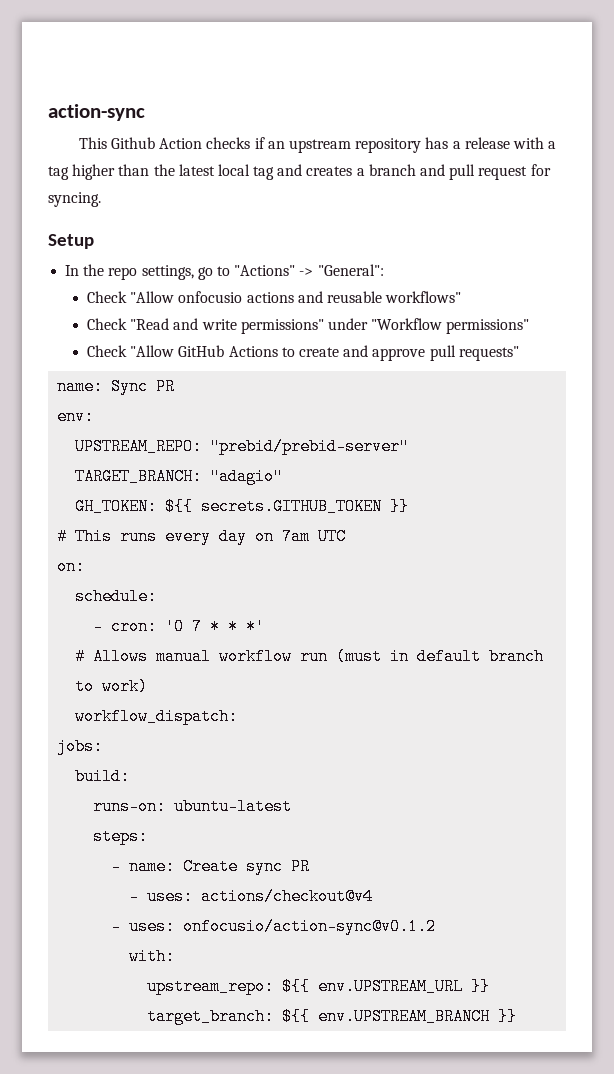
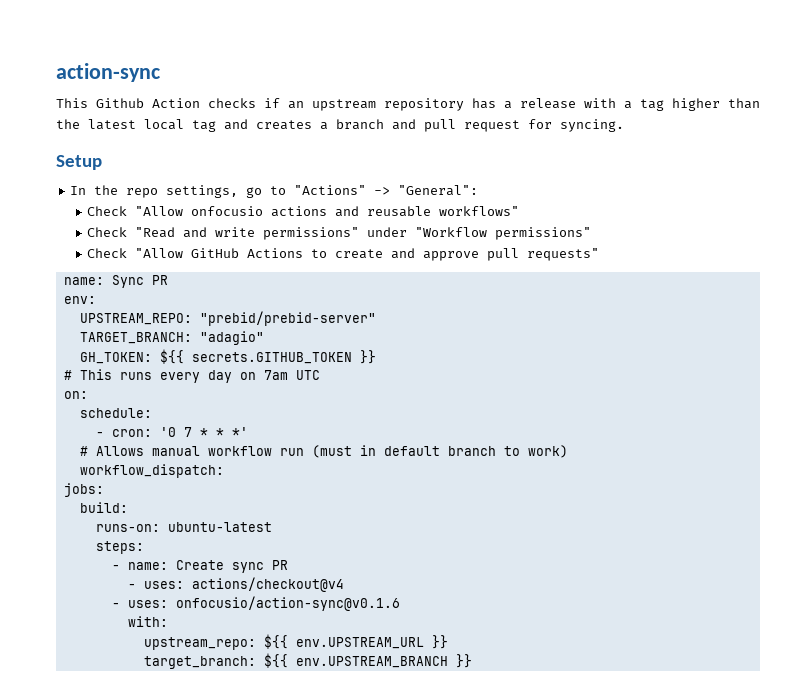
- - uses: onfocusio/action-sync@v0.1.2
+ - uses: onfocusio/action-sync@v0.1.6

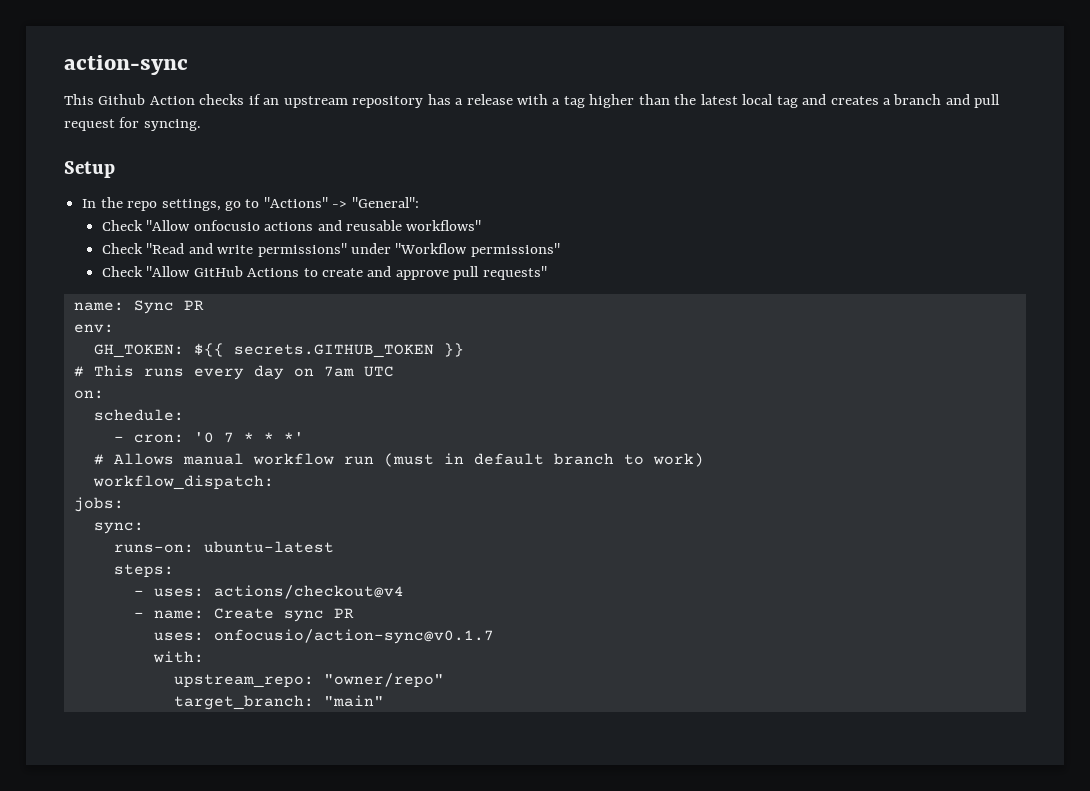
- UPSTREAM_REPO: "prebid/prebid-server"
- TARGET_BRANCH: "adagio"
- build:
+ sync:
+ - uses: actions/checkout@v4
- - uses: actions/checkout@v4
- - uses: onfocusio/action-sync@v0.1.6
+ uses: onfocusio/action-sync@v0.1.7
  with:
- upstream_repo: ${{ env.UPSTREAM_URL }}
- target_branch: ${{ env.UPSTREAM_BRANCH }}
+ upstream_repo: "owner/repo"
+ target_branch: "main"

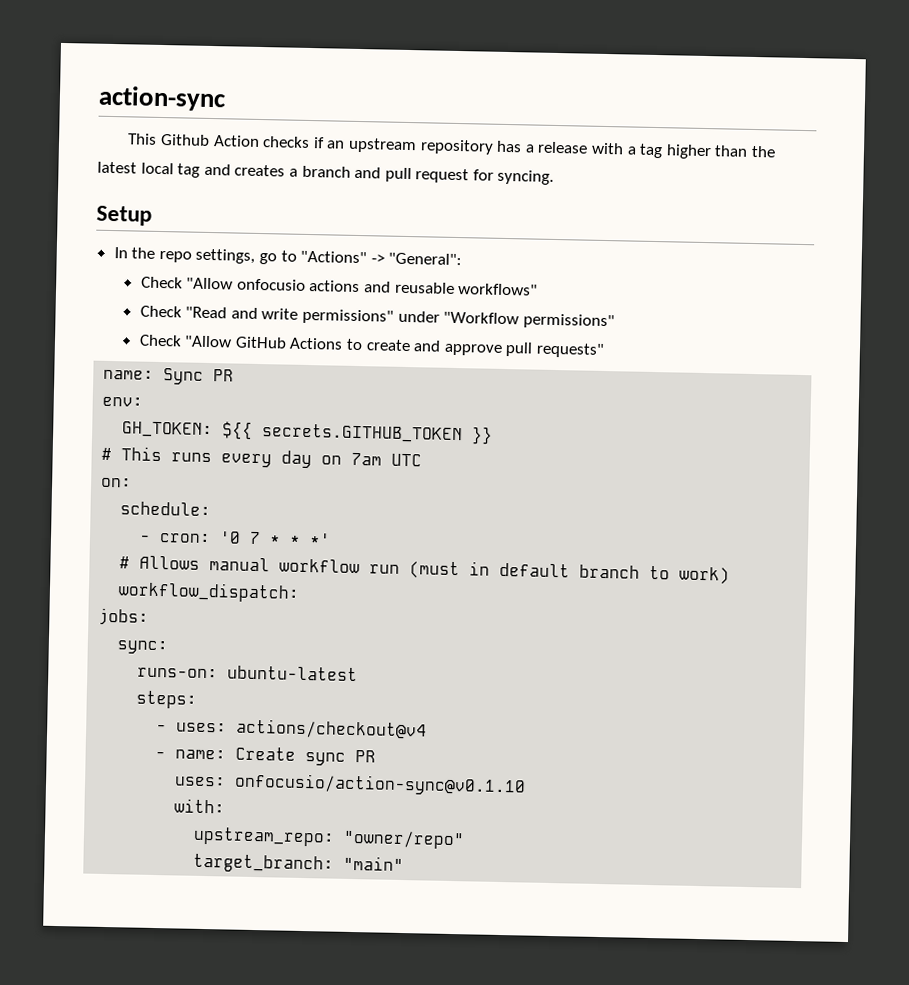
- uses: onfocusio/action-sync@v0.1.7
+ uses: onfocusio/action-sync@v0.1.10

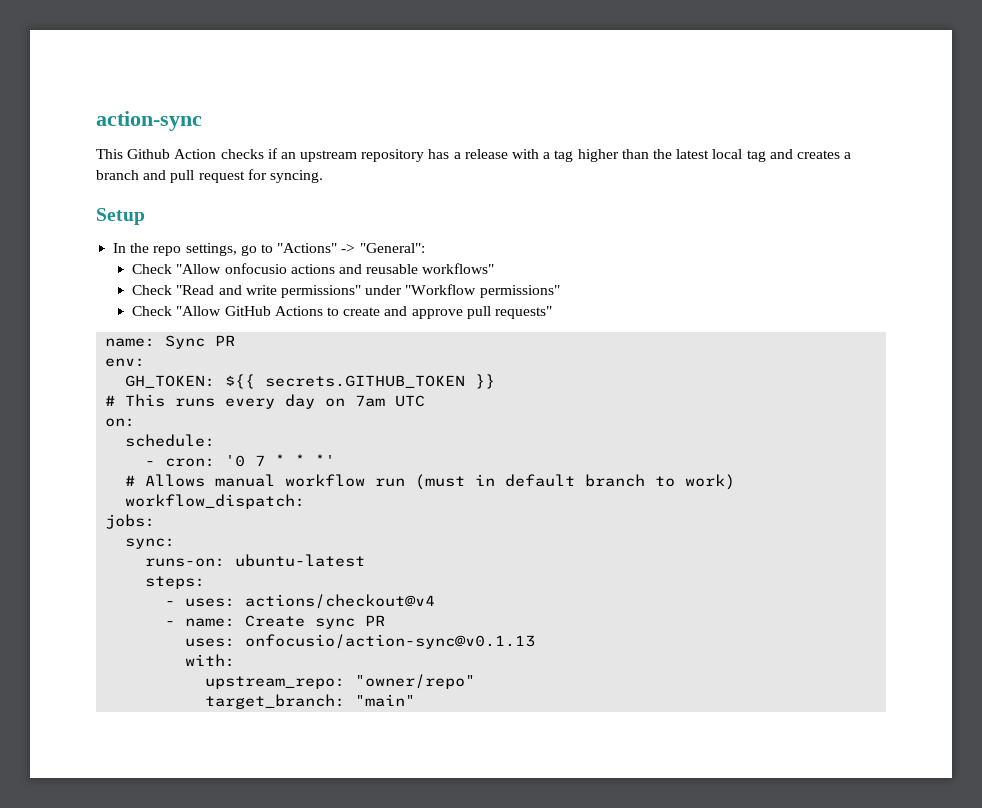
- uses: onfocusio/action-sync@v0.1.10
+ uses: onfocusio/action-sync@v0.1.13

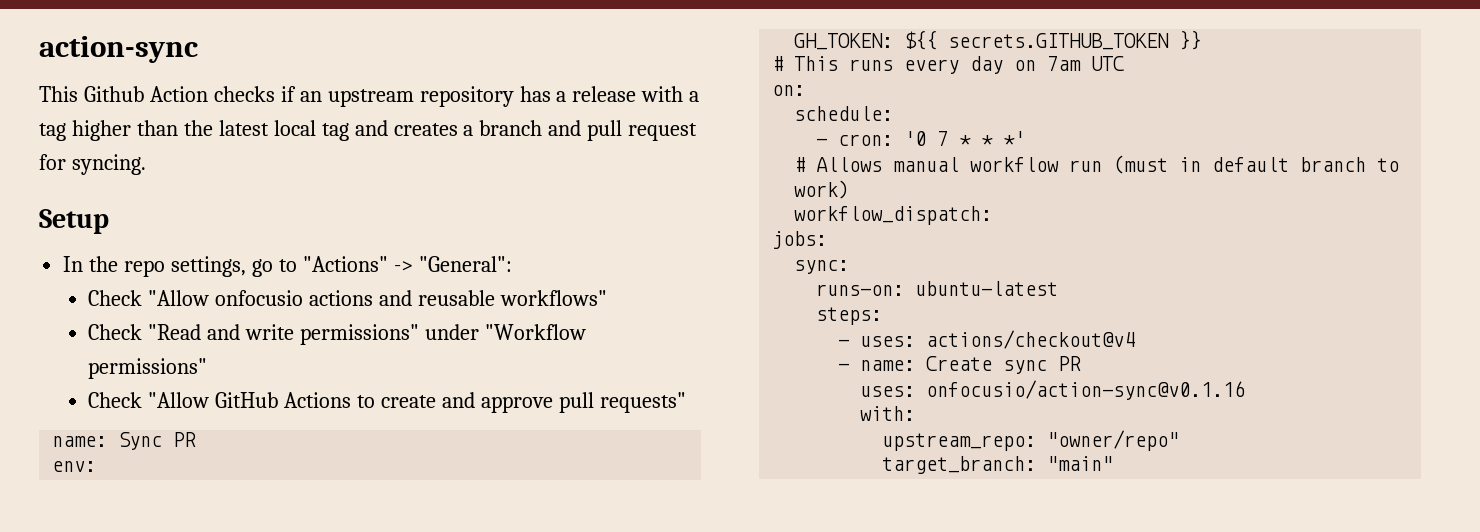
- uses: onfocusio/action-sync@v0.1.13
+ uses: onfocusio/action-sync@v0.1.16

